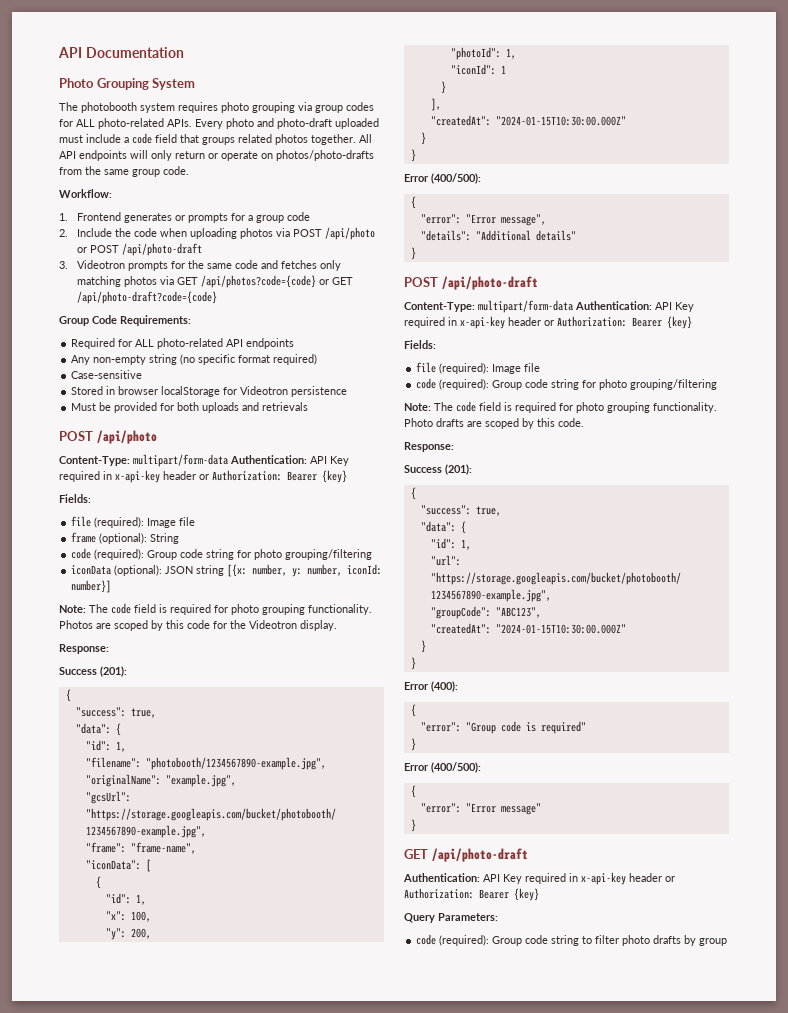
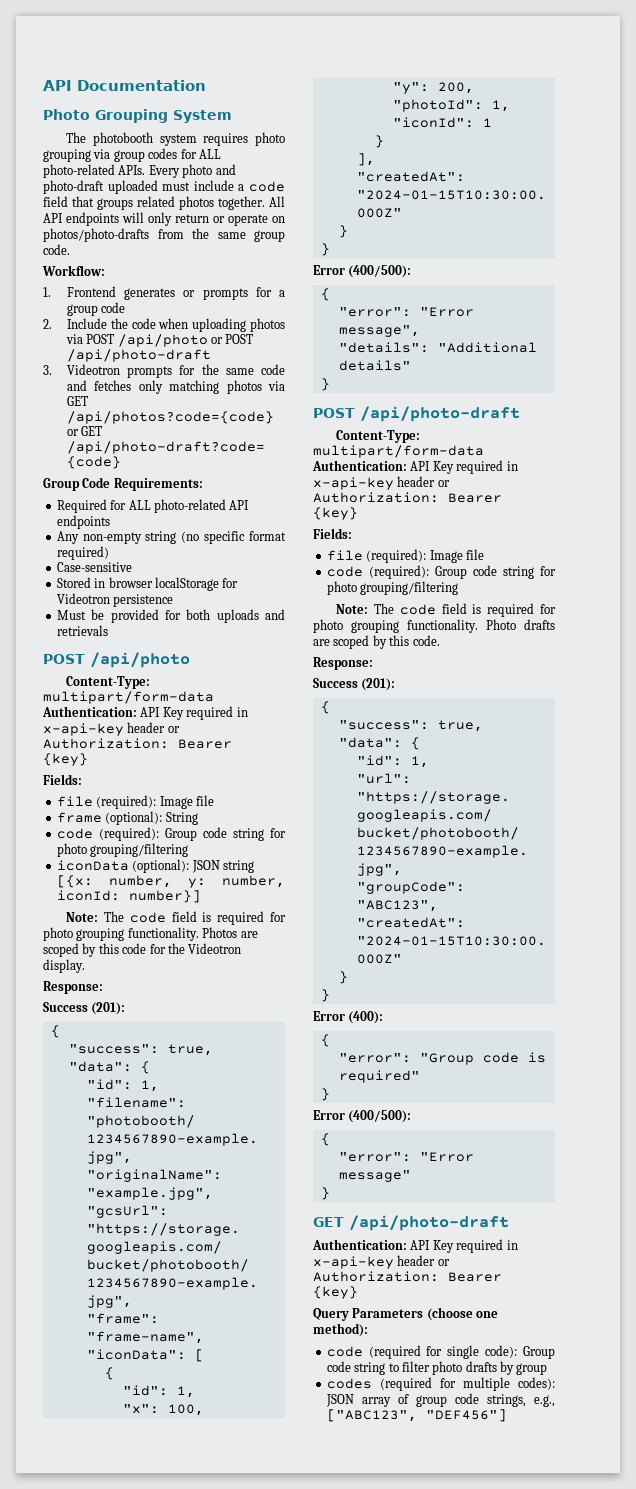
- Query Parameters:
- code (required): Group code string to filter photo drafts by group
+ Query Parameters (choose one method):
+ code (required for single code): Group code string to filter photo drafts by group
+ codes (required for multiple codes): JSON array of group code strings, e.g., ["ABC123", "DEF456"]

